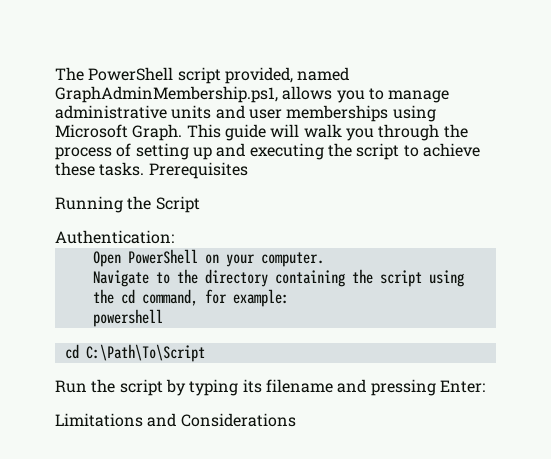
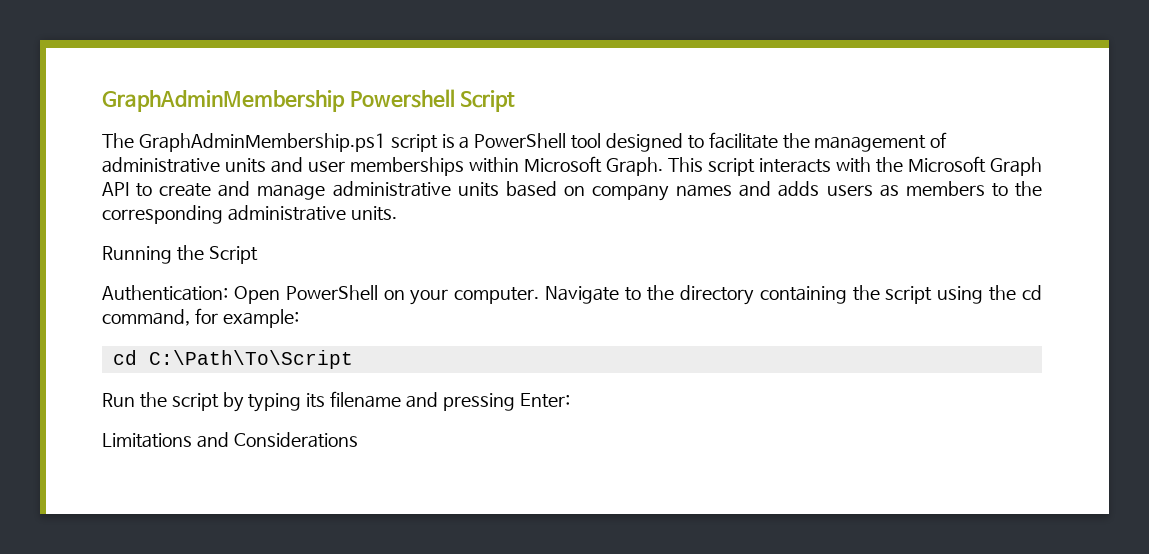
- The PowerShell script provided, named GraphAdminMembership.ps1, allows you to manage administrative units and user memberships using Microsoft Graph.
+ GraphAdminMembership Powershell Script
+ The GraphAdminMembership.ps1 script is a PowerShell tool designed to facilitate the management of administrative units and user memberships within Microsoft Graph.
- This guide will walk you through the process of setting up and executing the script to achieve these tasks. Prerequisites
+ This script interacts with the Microsoft Graph API to create and manage administrative units based on company names and adds users as members to the corresponding administrative units.
- Authentication:
- Open PowerShell on your computer.
- Navigate to the directory containing the script using the cd command, for example:
+ Authentication: Open PowerShell on your computer. Navigate to the directory containing the script using the cd command, for example:
- powershell

